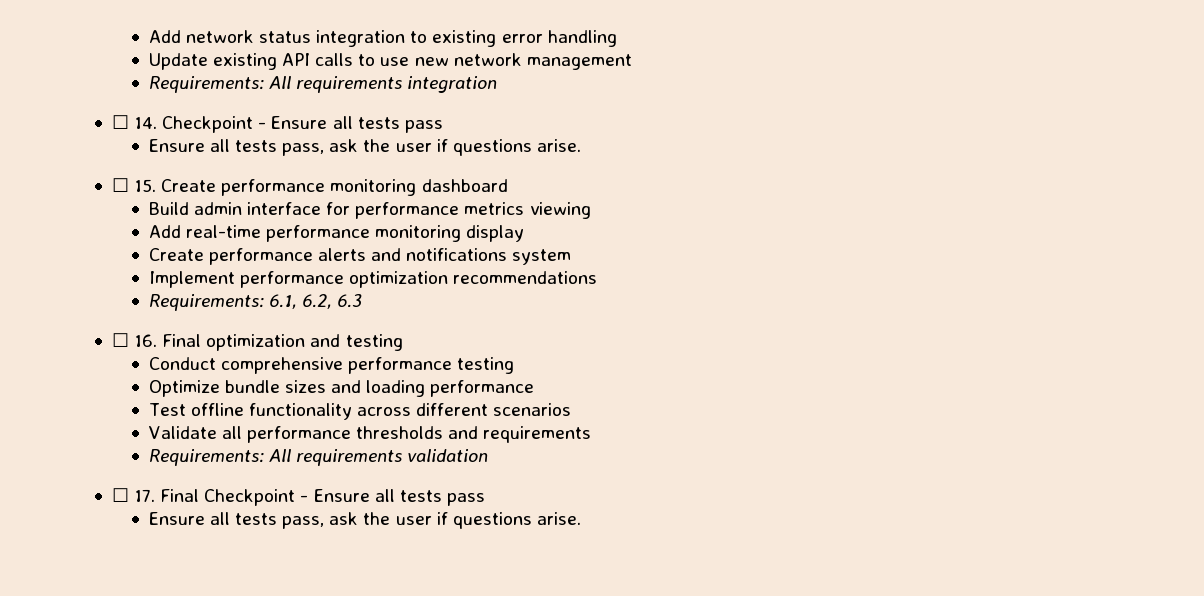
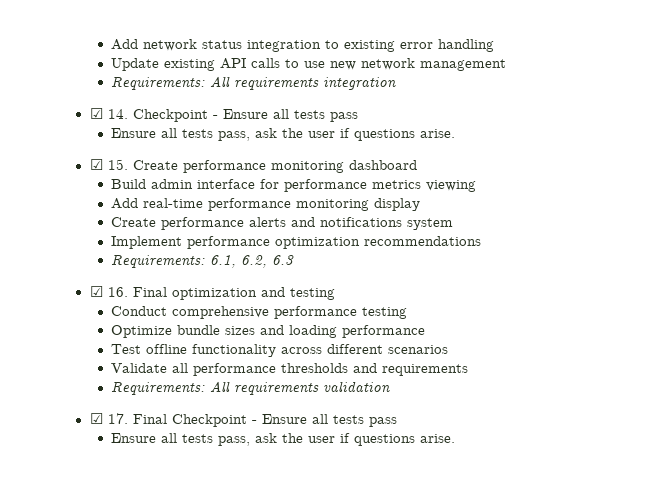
- ☐ 14. Checkpoint - Ensure all tests pass
+ ☑ 14. Checkpoint - Ensure all tests pass
- ☐ 15. Create performance monitoring dashboard
+ ☑ 15. Create performance monitoring dashboard
- ☐ 16. Final optimization and testing
+ ☑ 16. Final optimization and testing
- ☐ 17. Final Checkpoint - Ensure all tests pass
+ ☑ 17. Final Checkpoint - Ensure all tests pass

